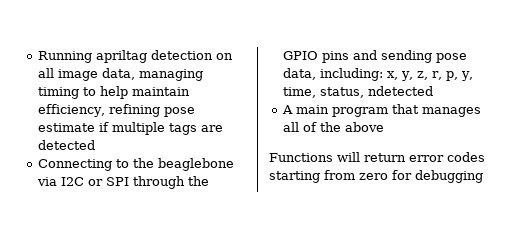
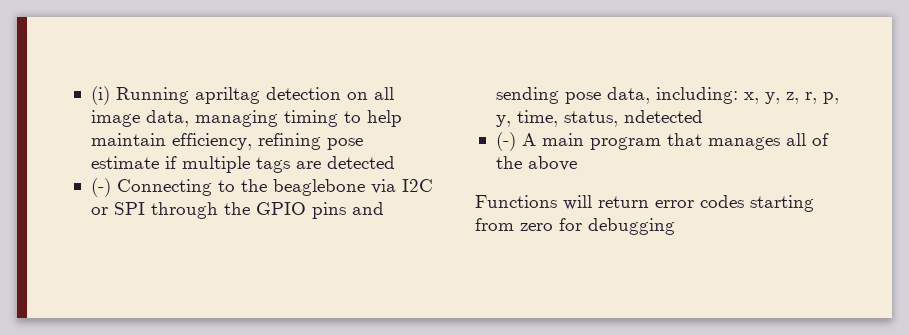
- Running apriltag detection on all image data, managing timing to help maintain efficiency, refining pose estimate if multiple tags are detected
+ (i) Running apriltag detection on all image data, managing timing to help maintain efficiency, refining pose estimate if multiple tags are detected
- Connecting to the beaglebone via I2C or SPI through the GPIO pins and sending pose data, including: x, y, z, r, p, y, time, status, ndetected
+ (-) Connecting to the beaglebone via I2C or SPI through the GPIO pins and sending pose data, including: x, y, z, r, p, y, time, status, ndetected
- A main program that manages all of the above
+ (-) A main program that manages all of the above

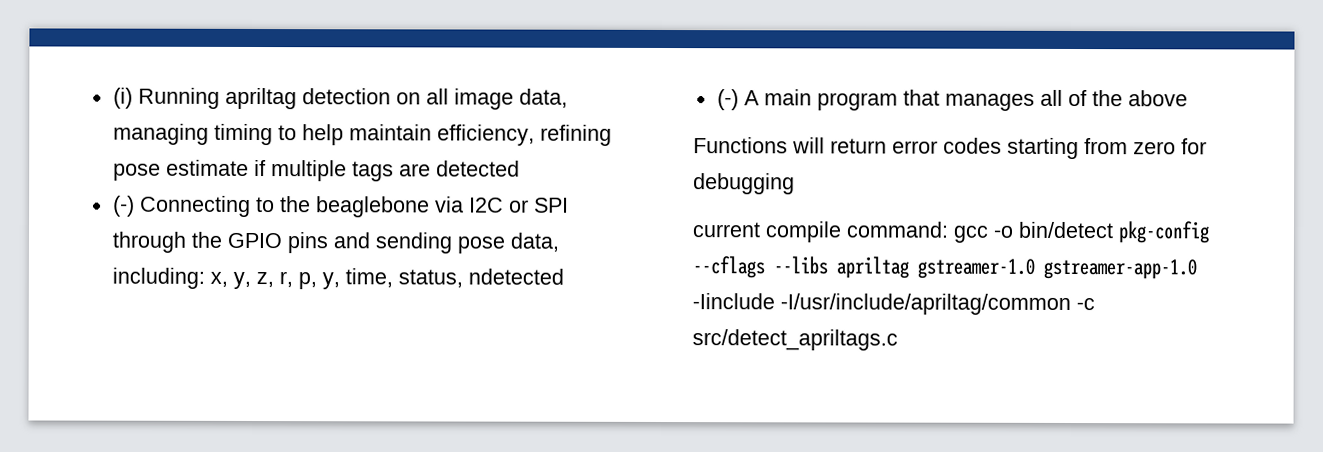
+ current compile command: gcc -o bin/detect pkg-config --cflags --libs apriltag gstreamer-1.0 gstreamer-app-1.0 -Iinclude -I/usr/include/apriltag/common -c src/detect_apriltags.c

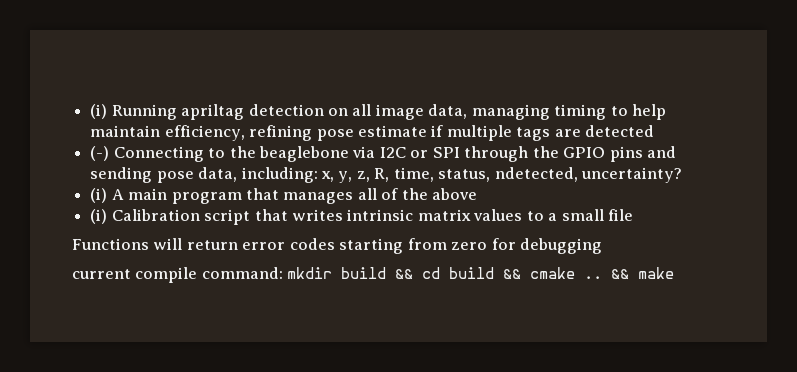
- (-) Connecting to the beaglebone via I2C or SPI through the GPIO pins and sending pose data, including: x, y, z, r, p, y, time, status, ndetected
- (-) A main program that manages all of the above
+ (-) Connecting to the beaglebone via I2C or SPI through the GPIO pins and sending pose data, including: x, y, z, R, time, status, ndetected, uncertainty?
+ (i) A main program that manages all of the above
+ (i) Calibration script that writes intrinsic matrix values to a small file
- current compile command: gcc -o bin/detect pkg-config --cflags --libs apriltag gstreamer-1.0 gstreamer-app-1.0 -Iinclude -I/usr/include/apriltag/common -c src/detect_apriltags.c
+ current compile command: mkdir build && cd build && cmake .. && make

